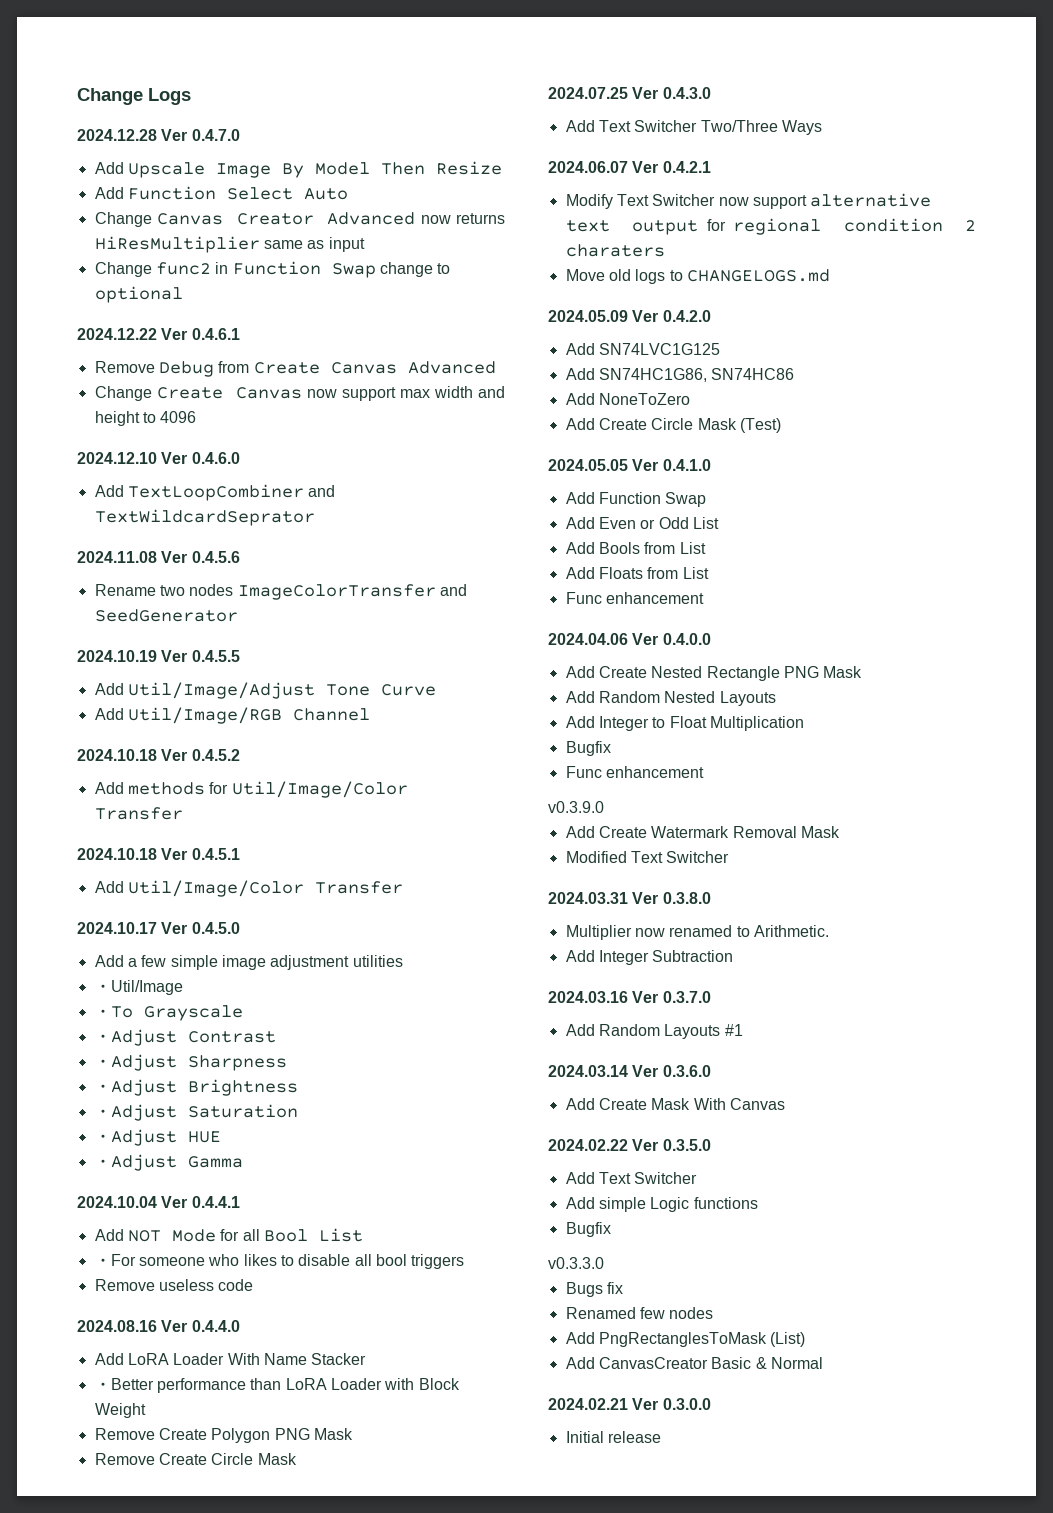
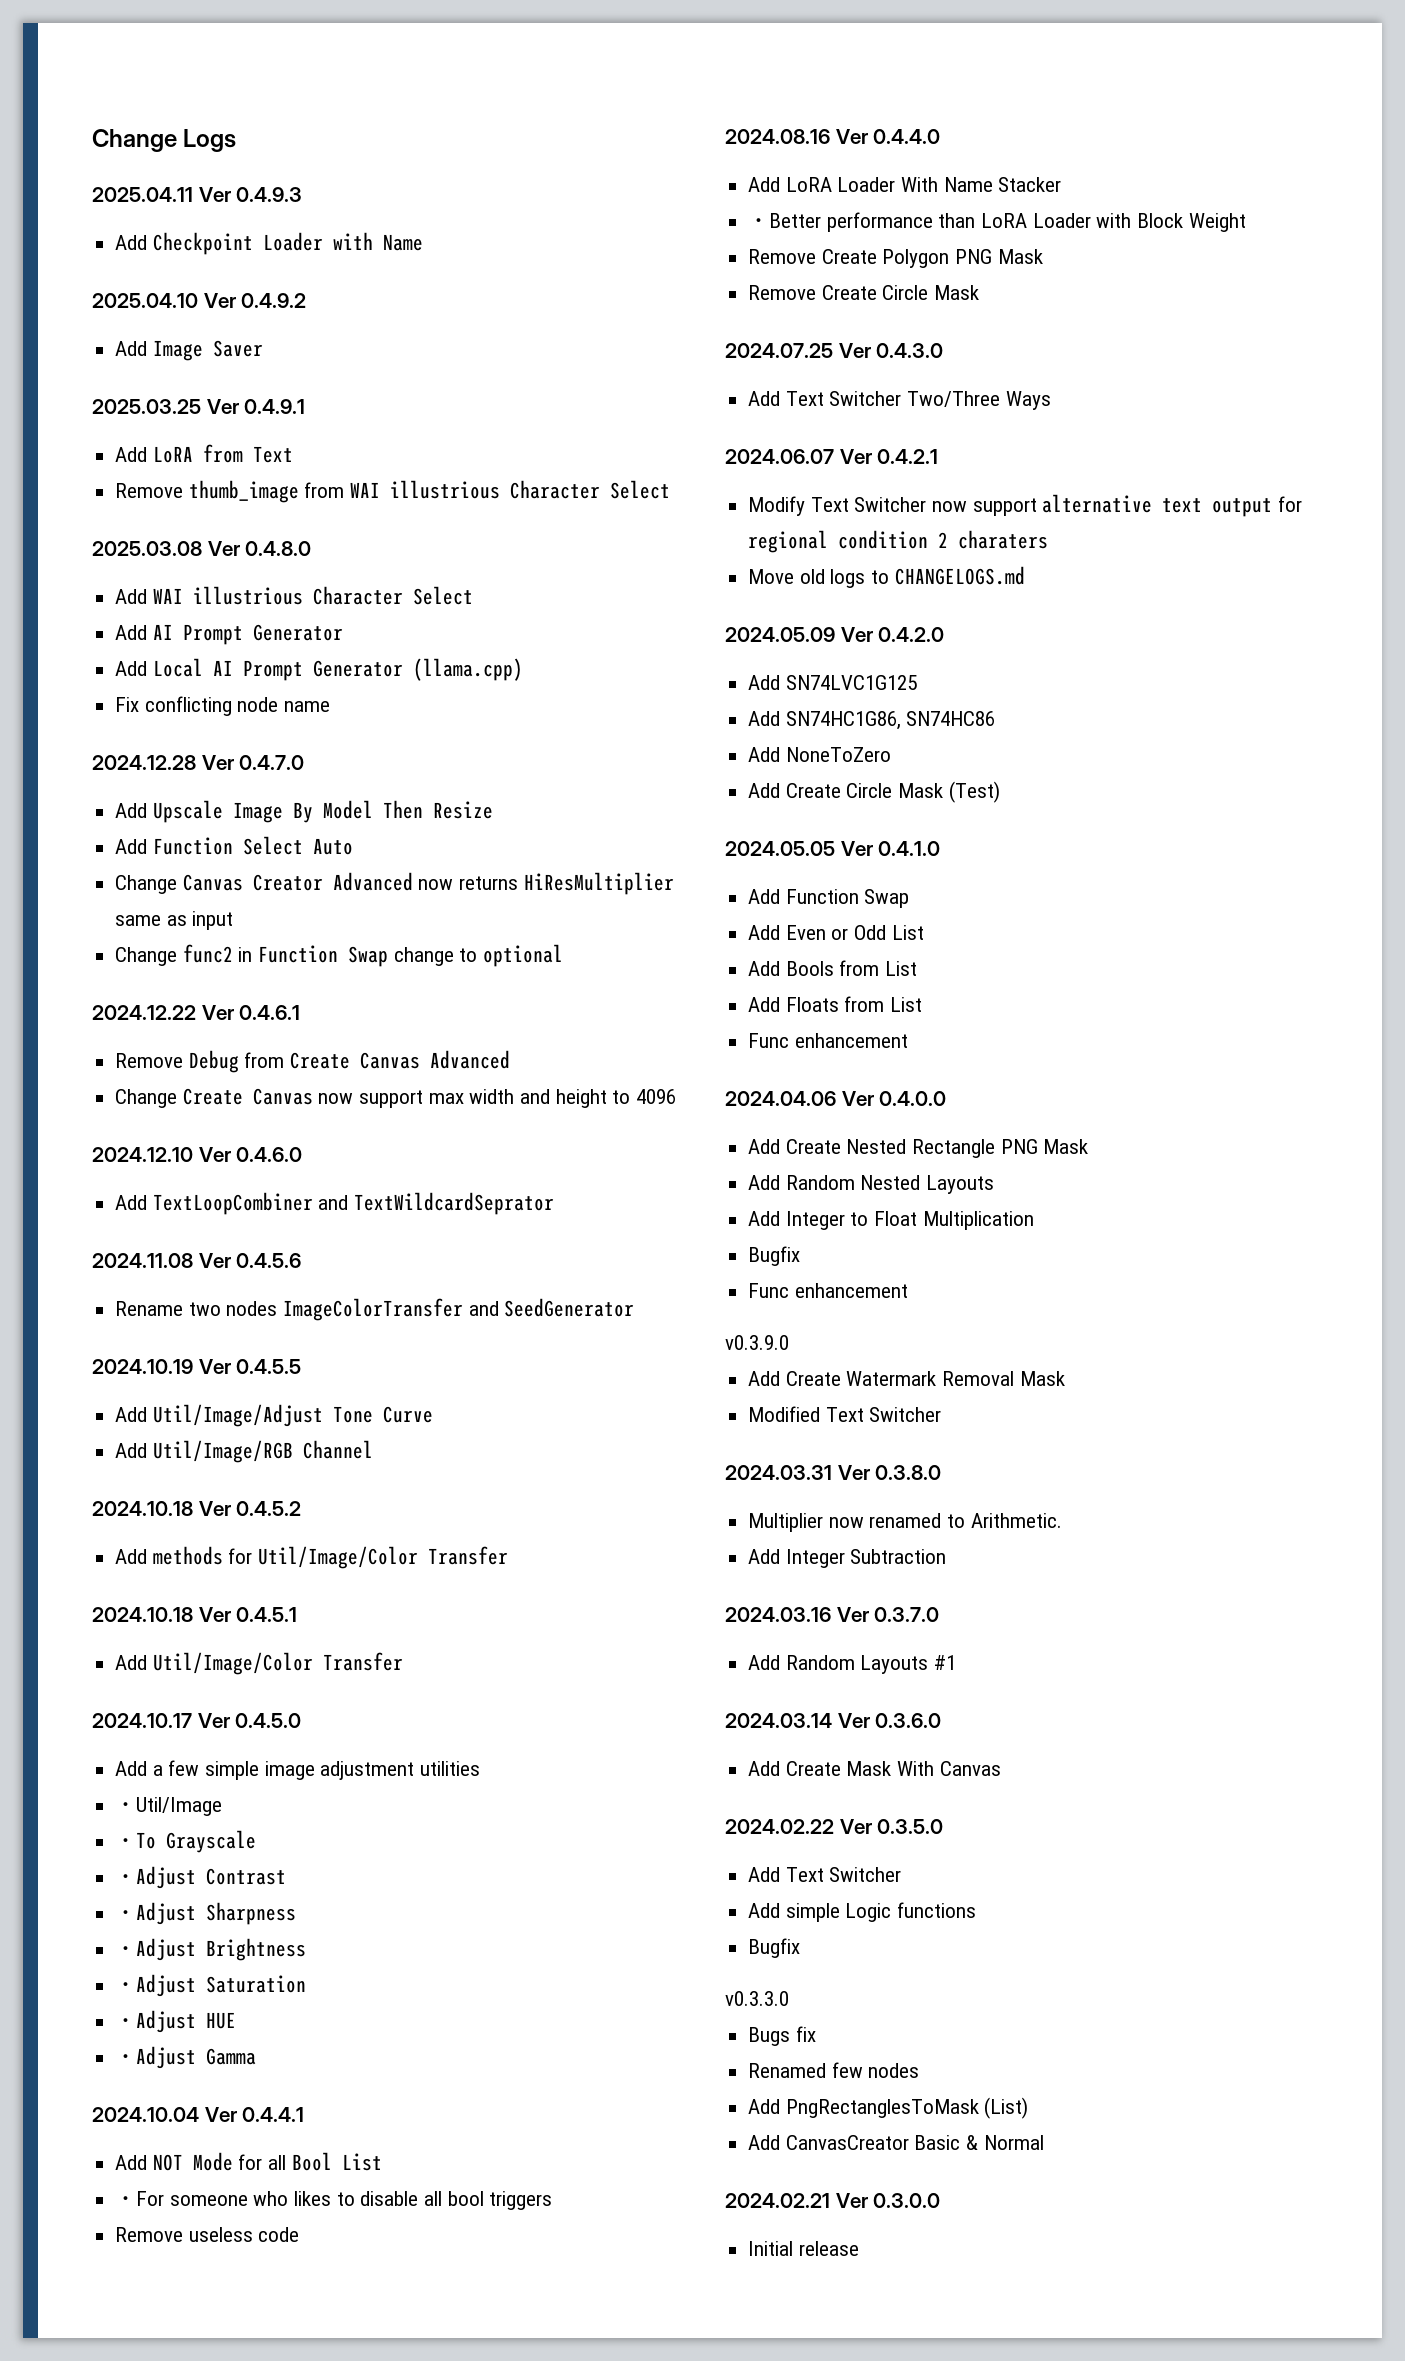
+ 2025.04.11 Ver 0.4.9.3
+ Add Checkpoint Loader with Name
+ 2025.04.10 Ver 0.4.9.2
+ Add Image Saver
+ 2025.03.25 Ver 0.4.9.1
+ Add LoRA from Text
+ Remove thumb_image from WAI illustrious Character Select
+ 2025.03.08 Ver 0.4.8.0
+ Add WAI illustrious Character Select
+ Add AI Prompt Generator
+ Add Local AI Prompt Generator (llama.cpp)
+ Fix conflicting node name

